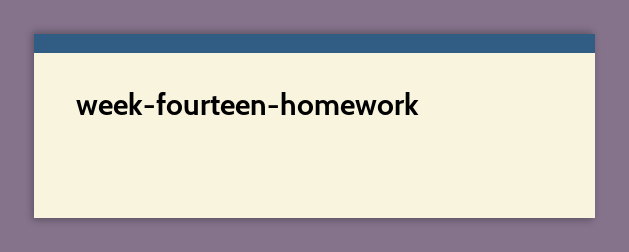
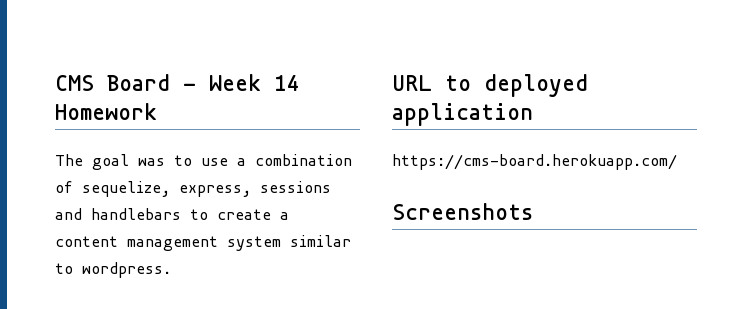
- week-fourteen-homework
+ CMS Board - Week 14 Homework
+ The goal was to use a combination of sequelize, express, sessions and handlebars to create a content management system similar to wordpress.
+ URL to deployed application
+ https://cms-board.herokuapp.com/
+ Screenshots

